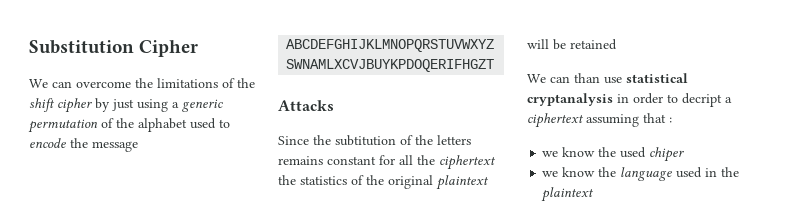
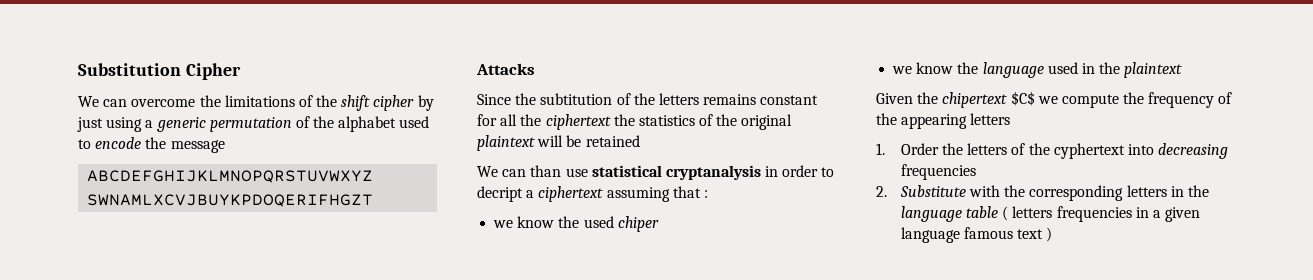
+ Given the chipertext $C$ we compute the frequency of the appearing letters
+ 1. Order the letters of the cyphertext into decreasing frequencies
+ 2. Substitute with the corresponding letters in the language table ( letters frequencies in a given language famous text )

